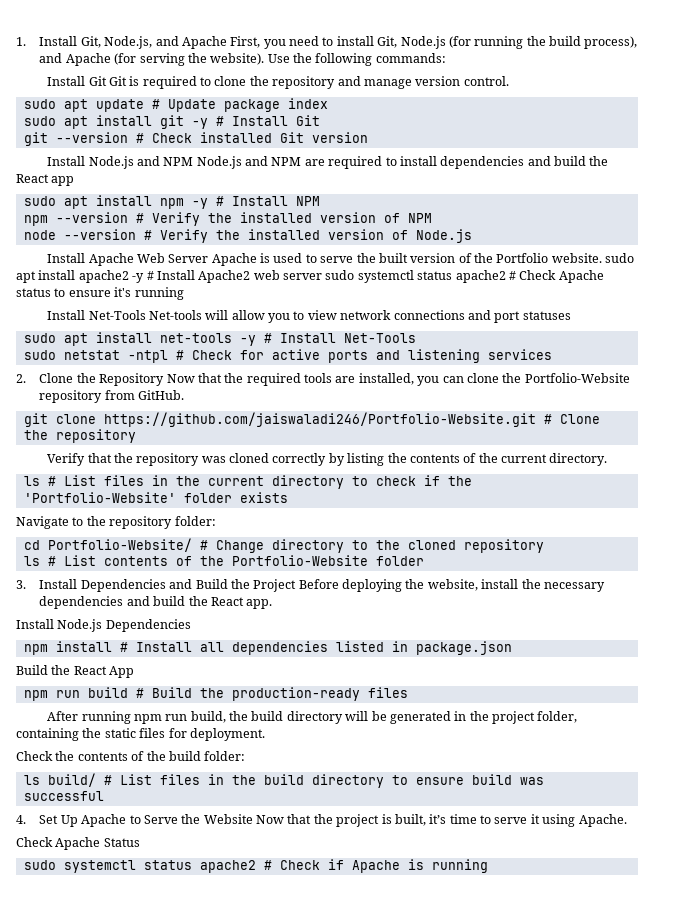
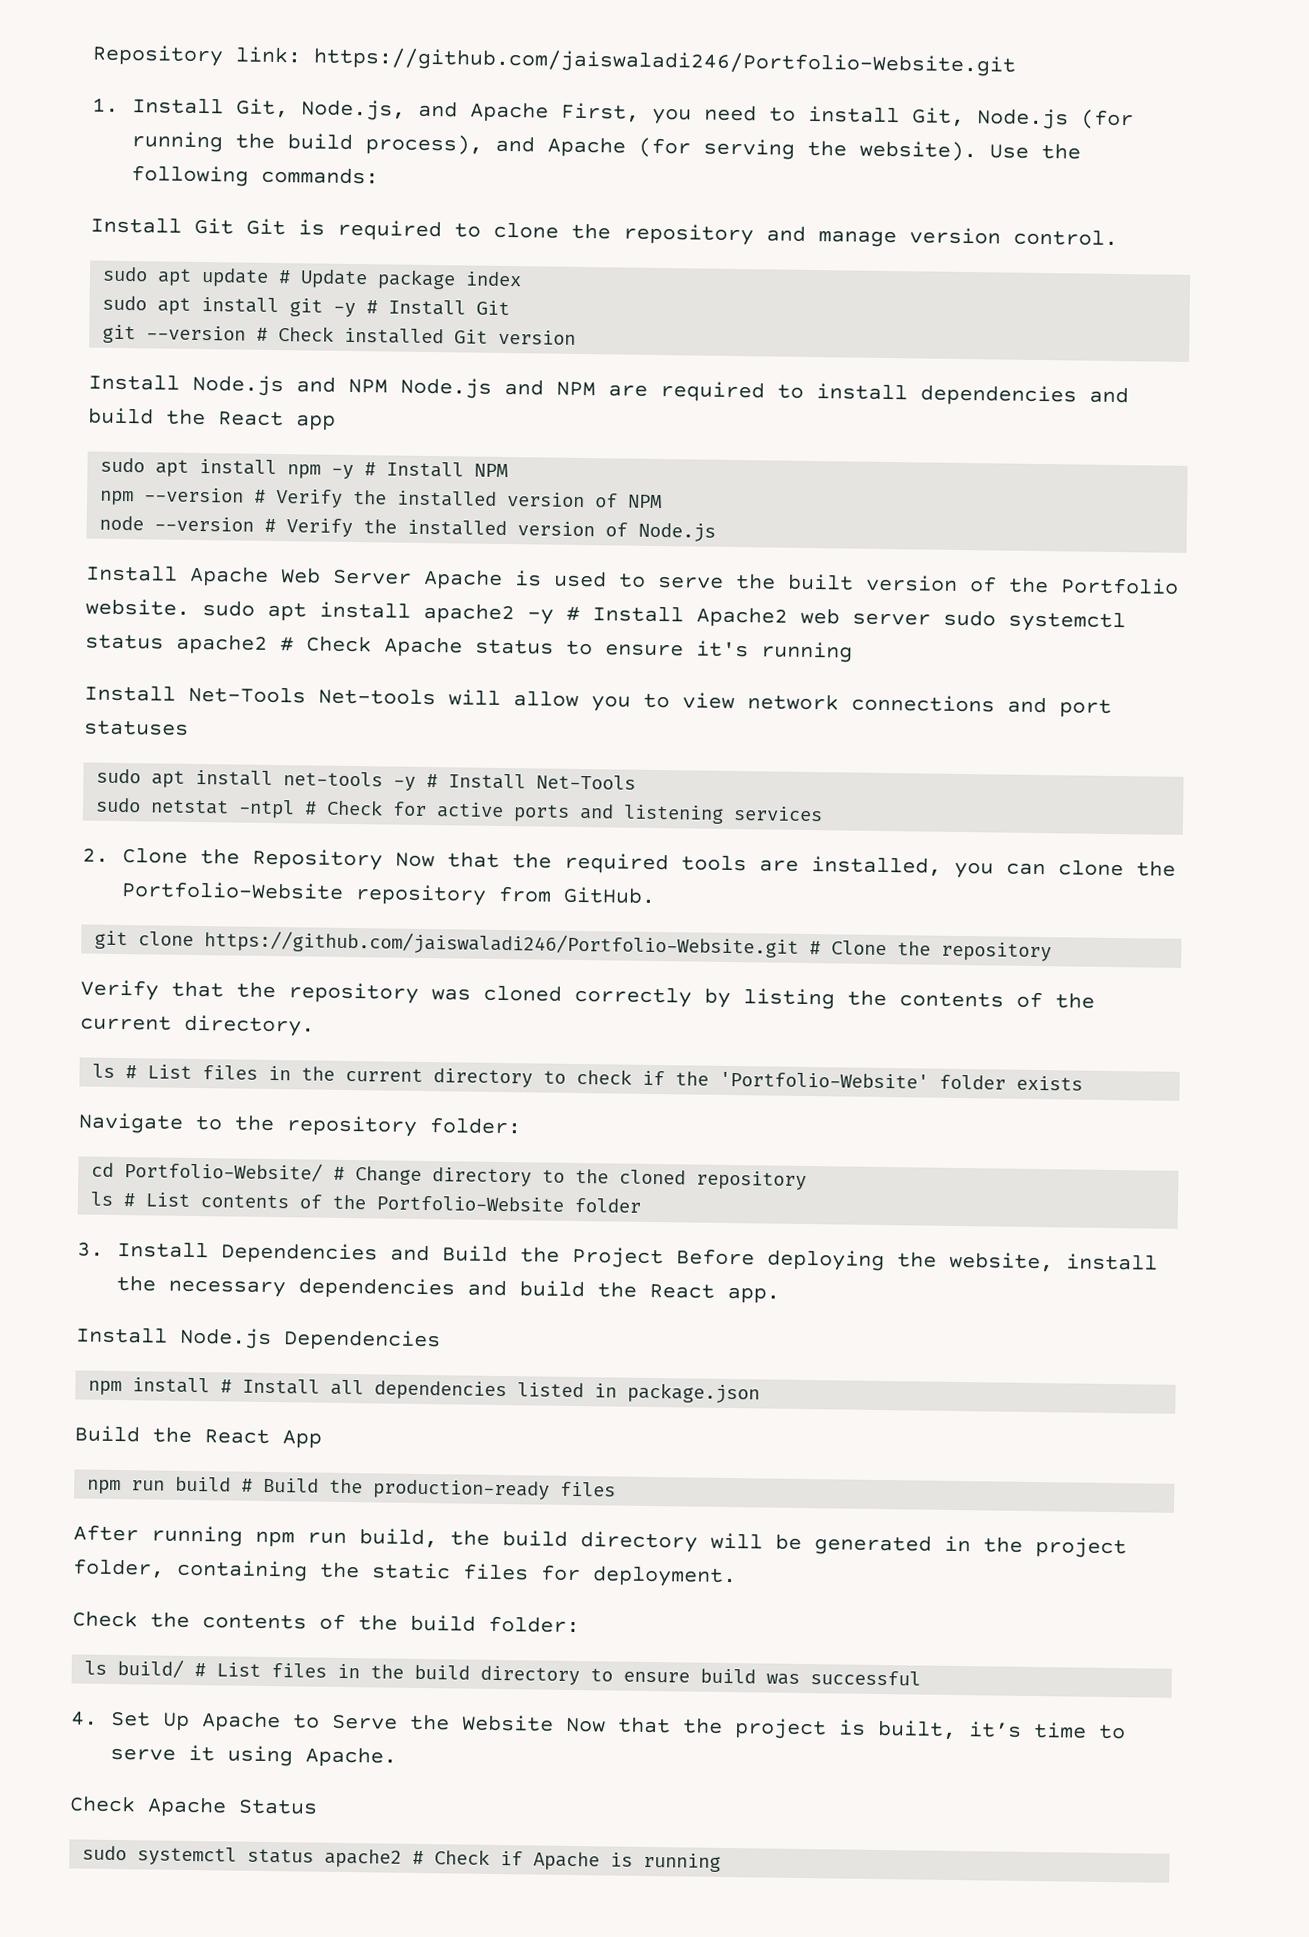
+ Repository link: https://github.com/jaiswaladi246/Portfolio-Website.git

